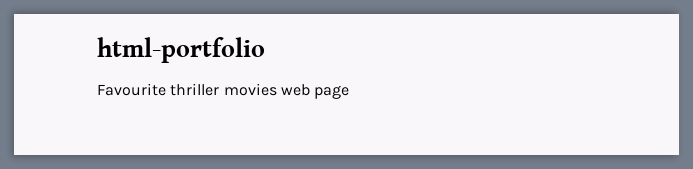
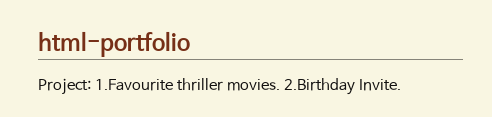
- Favourite thriller movies web page
+ Project: 1.Favourite thriller movies. 2.Birthday Invite.

